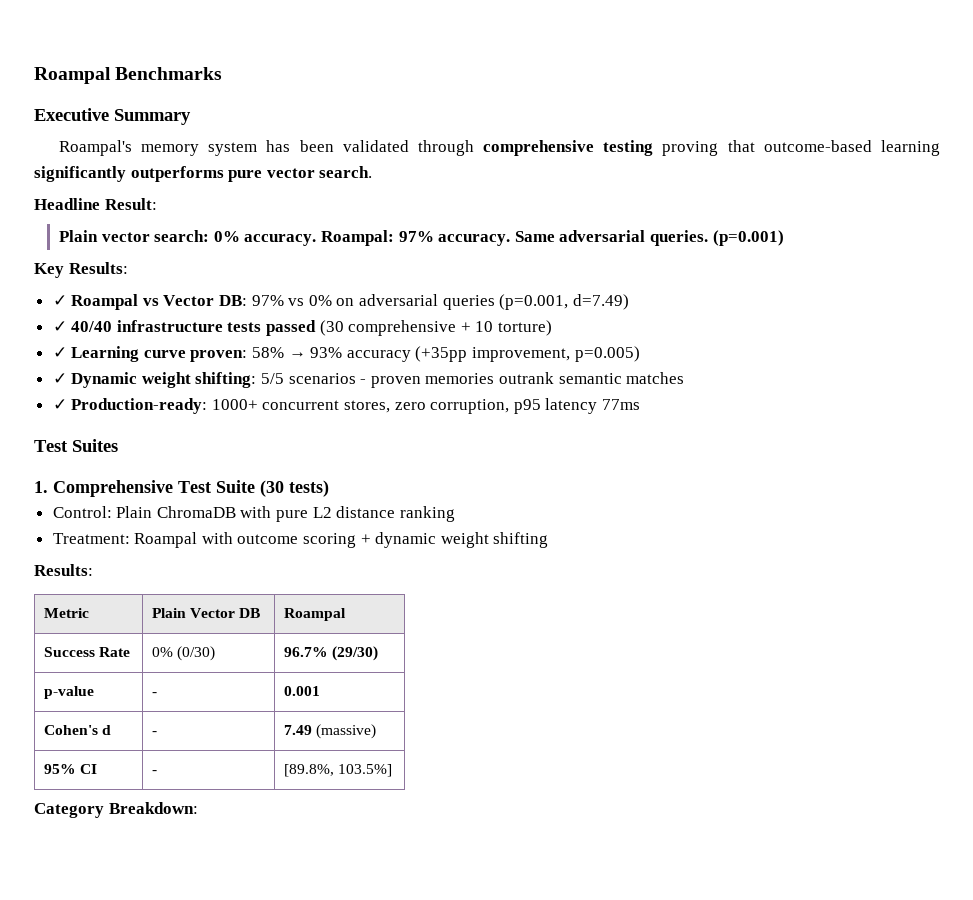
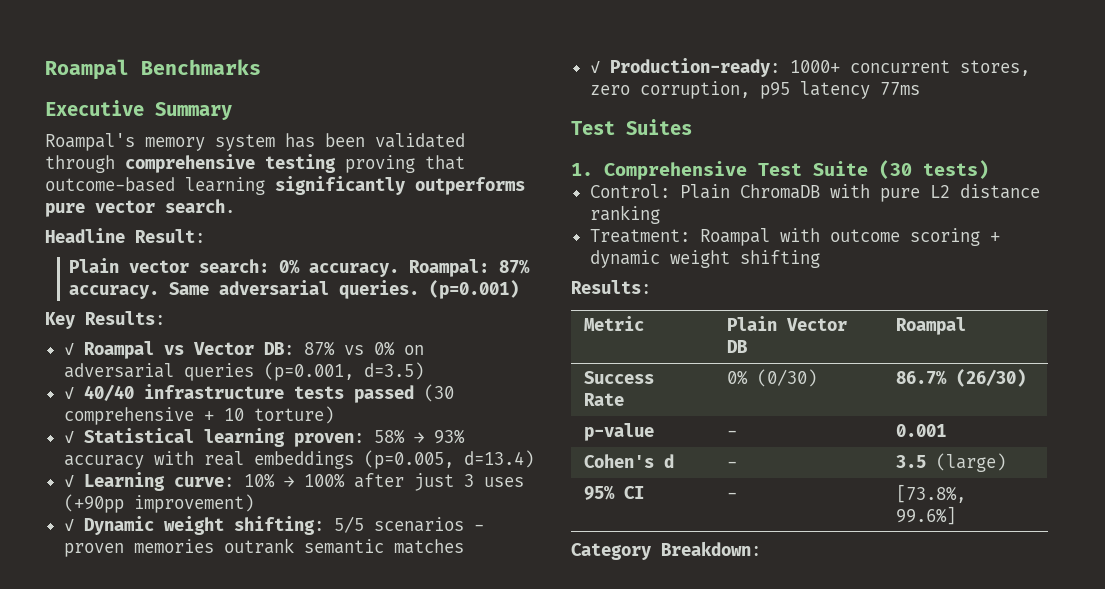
- Roampal: 97% accuracy.
+ Roampal: 87% accuracy.
- ✓ Roampal vs Vector DB: 97% vs 0% on adversarial queries (p=0.001, d=7.49)
+ ✓ Roampal vs Vector DB: 87% vs 0% on adversarial queries (p=0.001, d=3.5)
- ✓ Learning curve proven: 58% → 93% accuracy (+35pp improvement, p=0.005)
+ ✓ Statistical learning proven: 58% → 93% accuracy with real embeddings (p=0.005, d=13.4)
+ ✓ Learning curve: 10% → 100% after just 3 uses (+90pp improvement)
- Success Rate | 0% (0/30) | 96.7% (29/30)
+ Success Rate | 0% (0/30) | 86.7% (26/30)
- Cohen's d | - | 7.49 (massive)
+ Cohen's d | - | 3.5 (large)
- 95% CI | - | [89.8%, 103.5%]
+ 95% CI | - | [73.8%, 99.6%]

